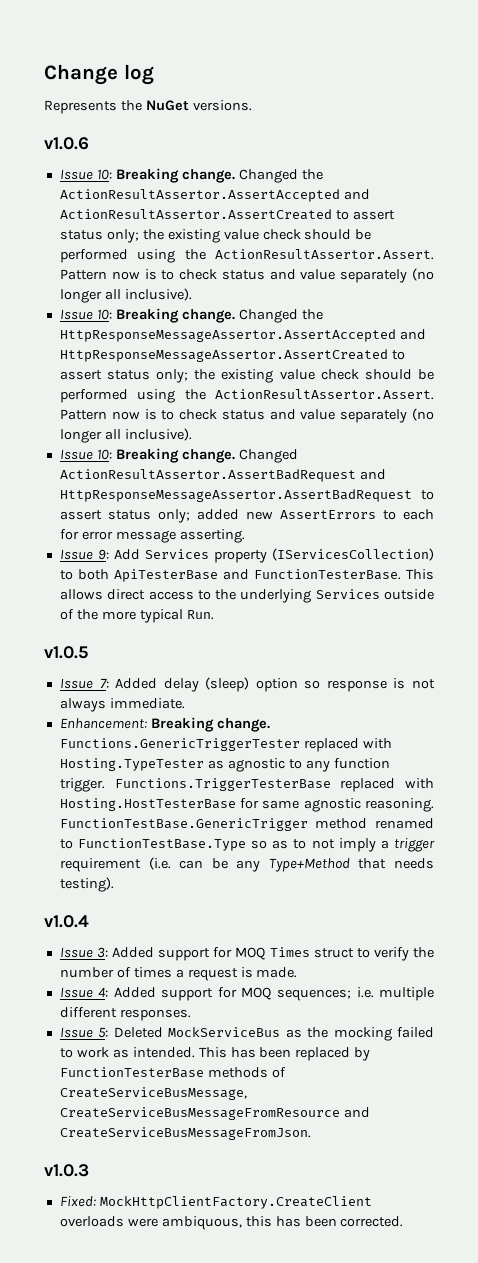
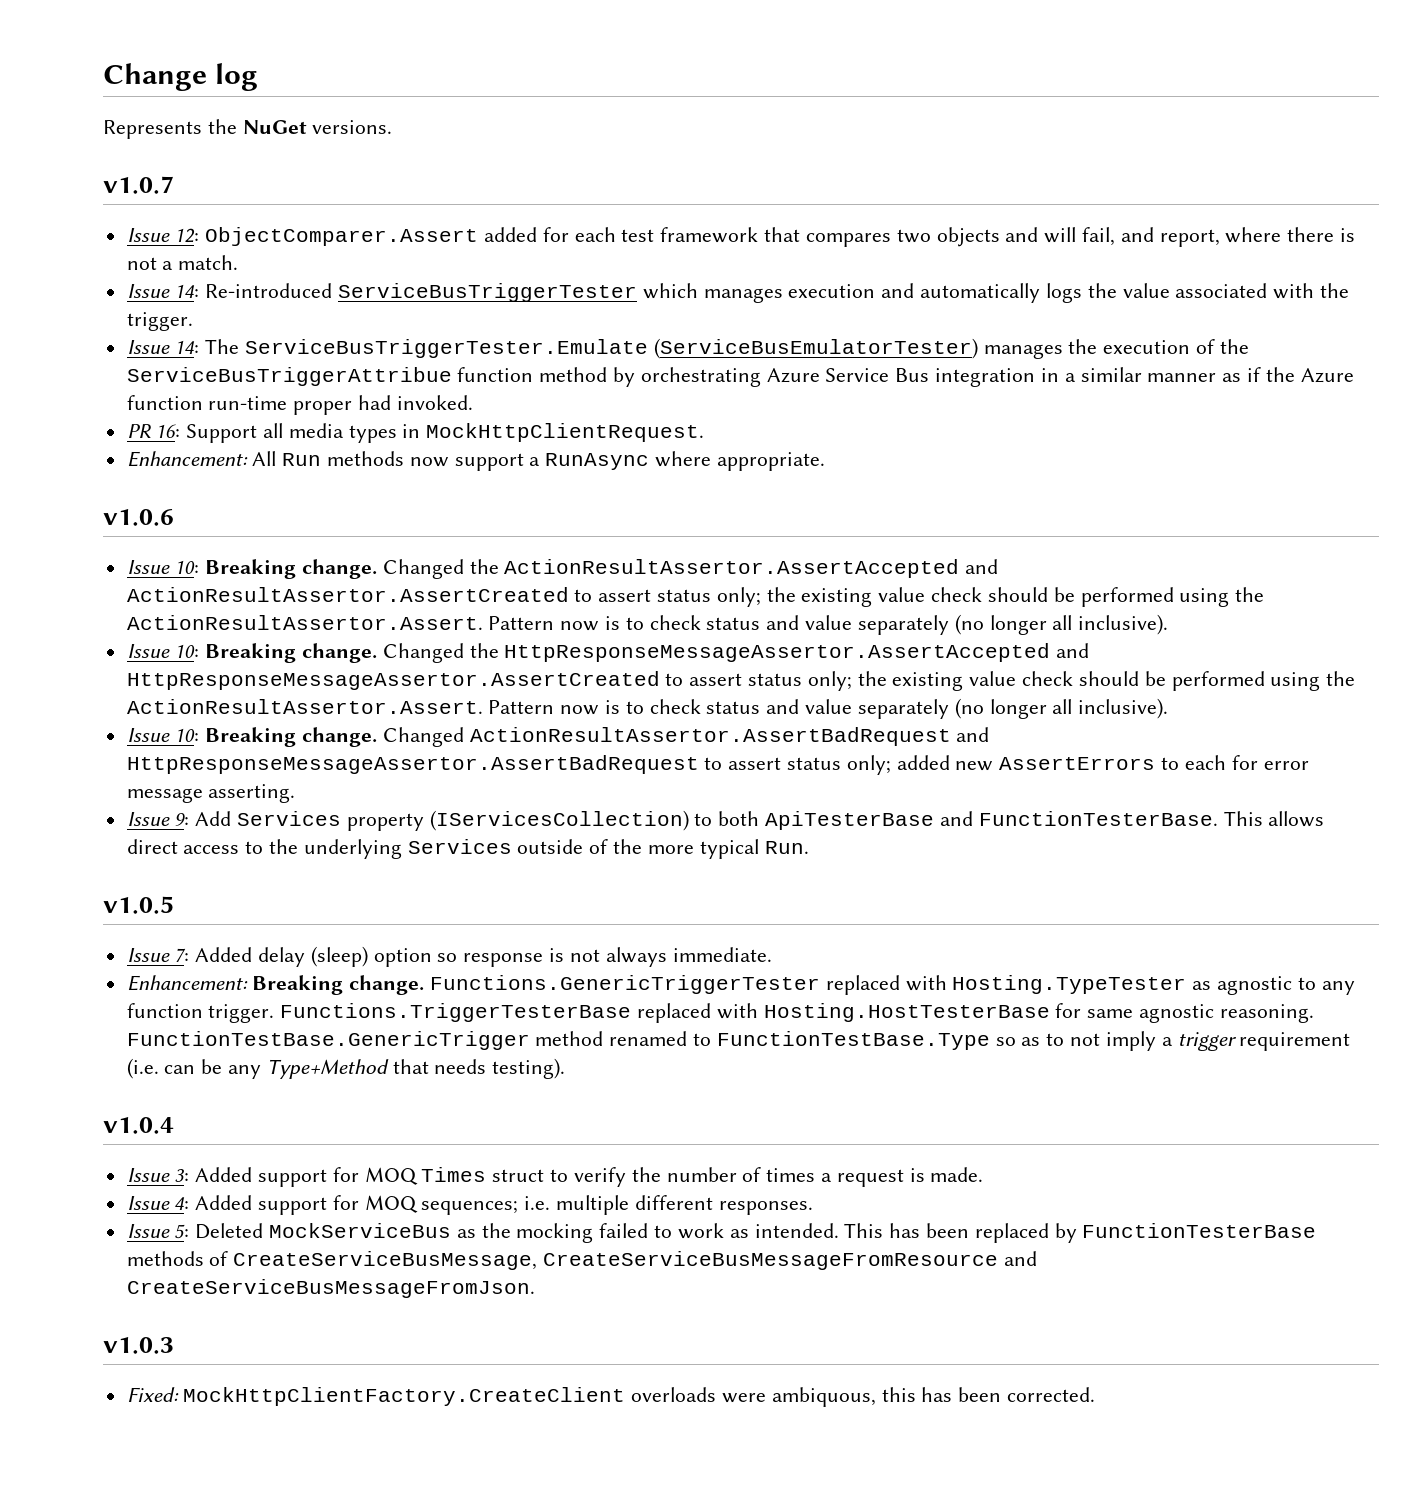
+ v1.0.7
+ Issue 12: ObjectComparer.Assert added for each test framework that compares two objects and will fail, and report, where there is not a match.
+ Issue 14: Re-introduced ServiceBusTriggerTester which manages execution and automatically logs the value associated with the trigger.
+ Issue 14: The ServiceBusTriggerTester.Emulate (ServiceBusEmulatorTester) manages the execution of the ServiceBusTriggerAttribue function method by orchestrating Azure Service Bus integration in a similar manner as if the Azure function run-time proper had invoked.
+ PR 16: Support all media types in MockHttpClientRequest.
+ Enhancement: All Run methods now support a RunAsync where appropriate.

